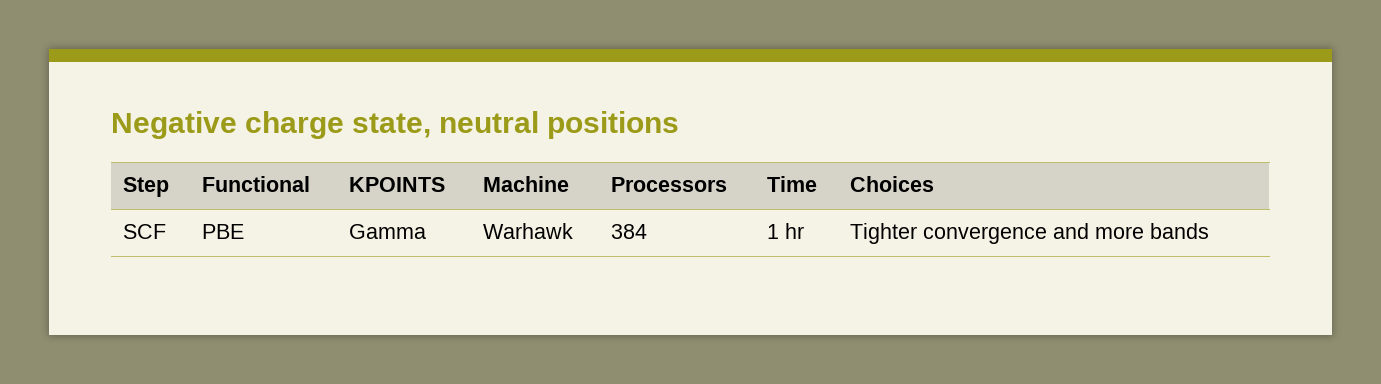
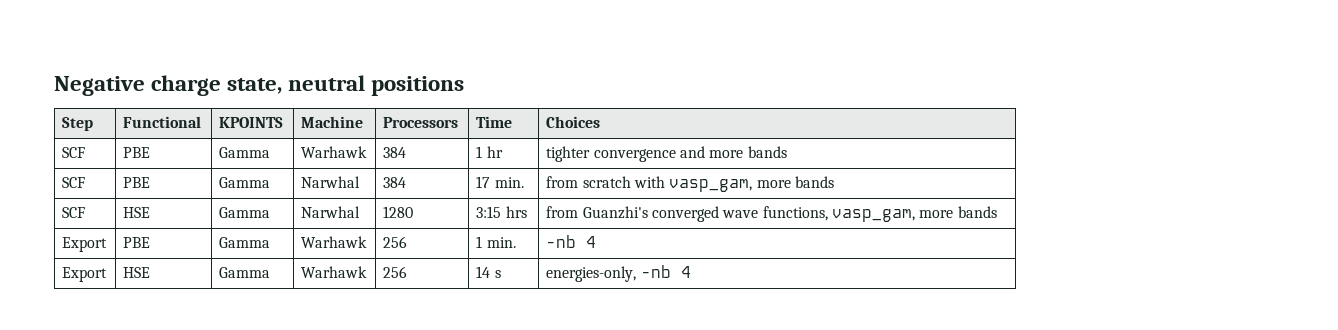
- SCF | PBE | Gamma | Warhawk | 384 | 1 hr | Tighter convergence and more bands
+ SCF | PBE | Gamma | Warhawk | 384 | 1 hr | tighter convergence and more bands
+ SCF | PBE | Gamma | Narwhal | 384 | 17 min. | from scratch with vasp_gam, more bands
+ SCF | HSE | Gamma | Narwhal | 1280 | 3:15 hrs | from Guanzhi's converged wave functions, vasp_gam, more bands
+ Export | PBE | Gamma | Warhawk | 256 | 1 min. | -nb 4
+ Export | HSE | Gamma | Warhawk | 256 | 14 s | energies-only, -nb 4

